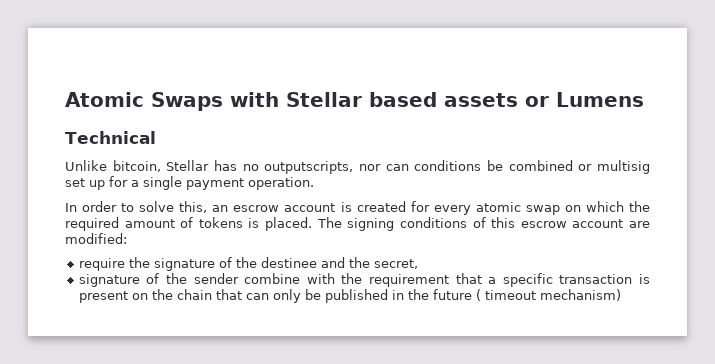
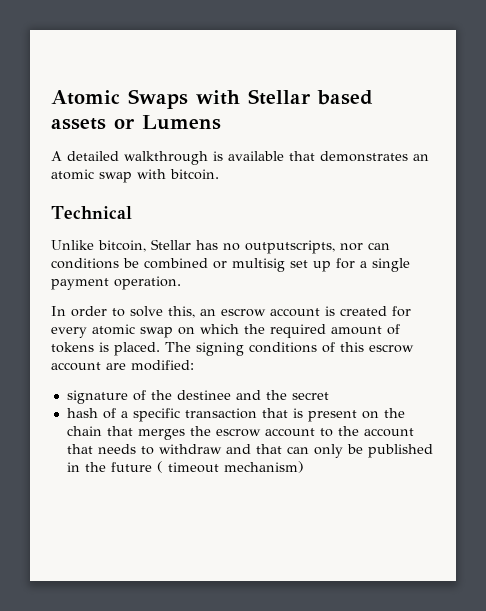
+ A detailed walkthrough is available that demonstrates an atomic swap with bitcoin.
- require the signature of the destinee and the secret,
- signature of the sender combine with the requirement that a specific transaction is present on the chain that can only be published in the future ( timeout mechanism)
+ signature of the destinee and the secret
+ hash of a specific transaction that is present on the chain that merges the escrow account to the account that needs to withdraw and that can only be published in the future ( timeout mechanism)

